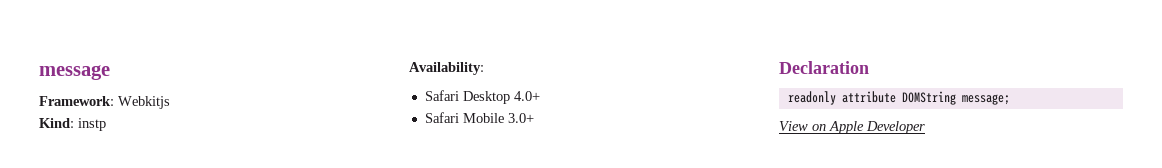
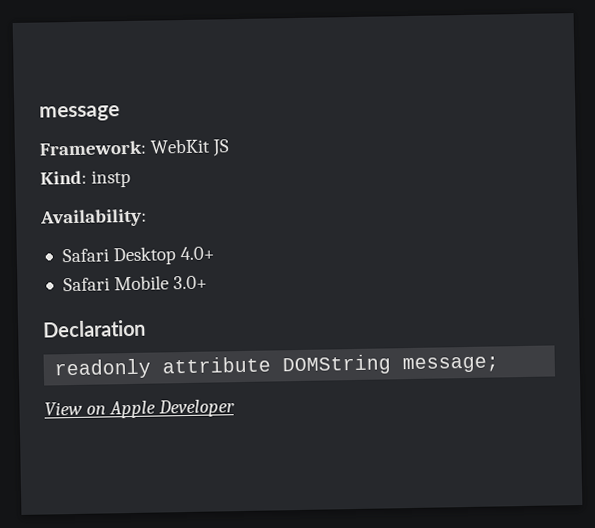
- Framework: Webkitjs
+ Framework: WebKit JS

